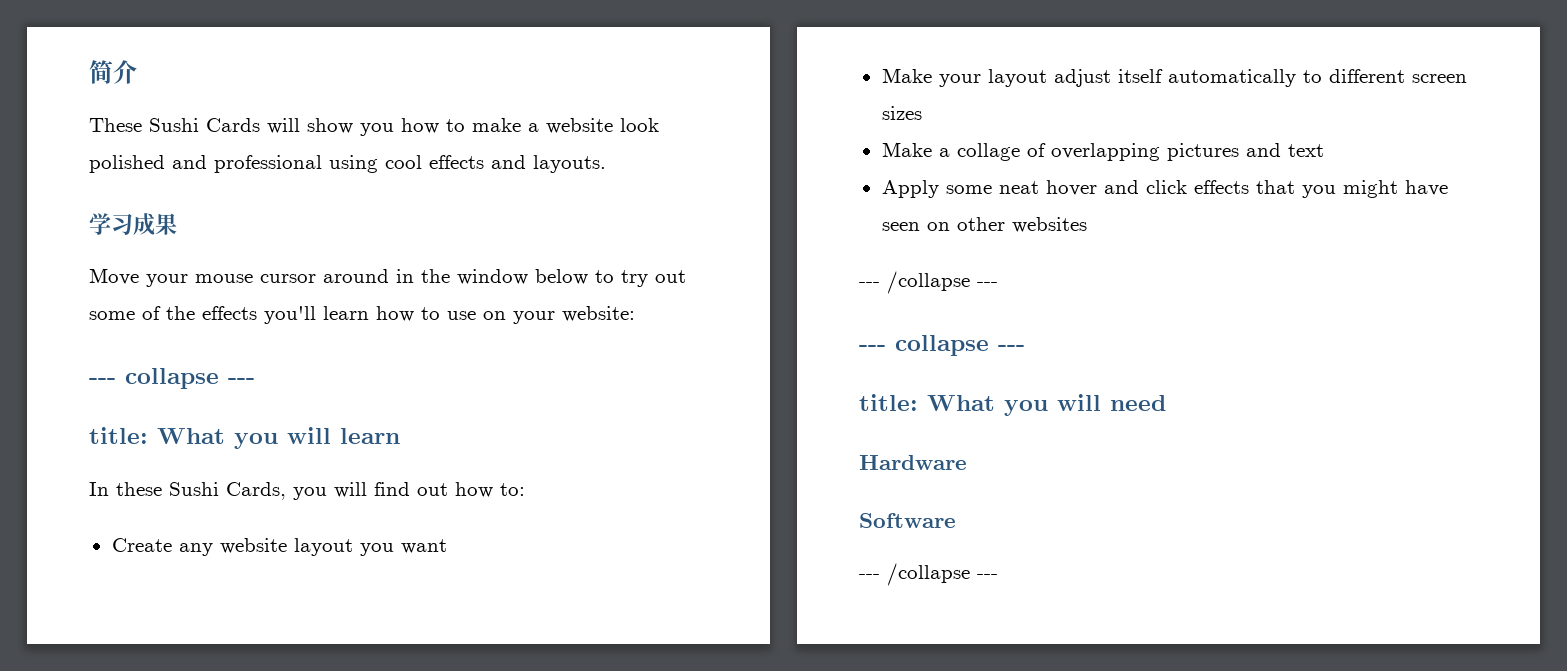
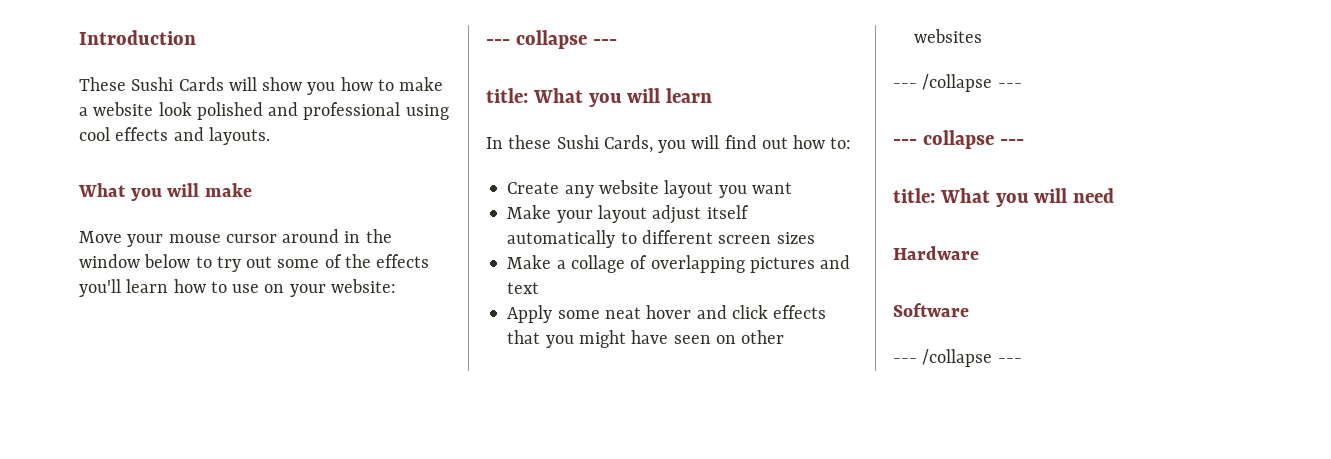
- 简介
+ Introduction
- 学习成果
+ What you will make

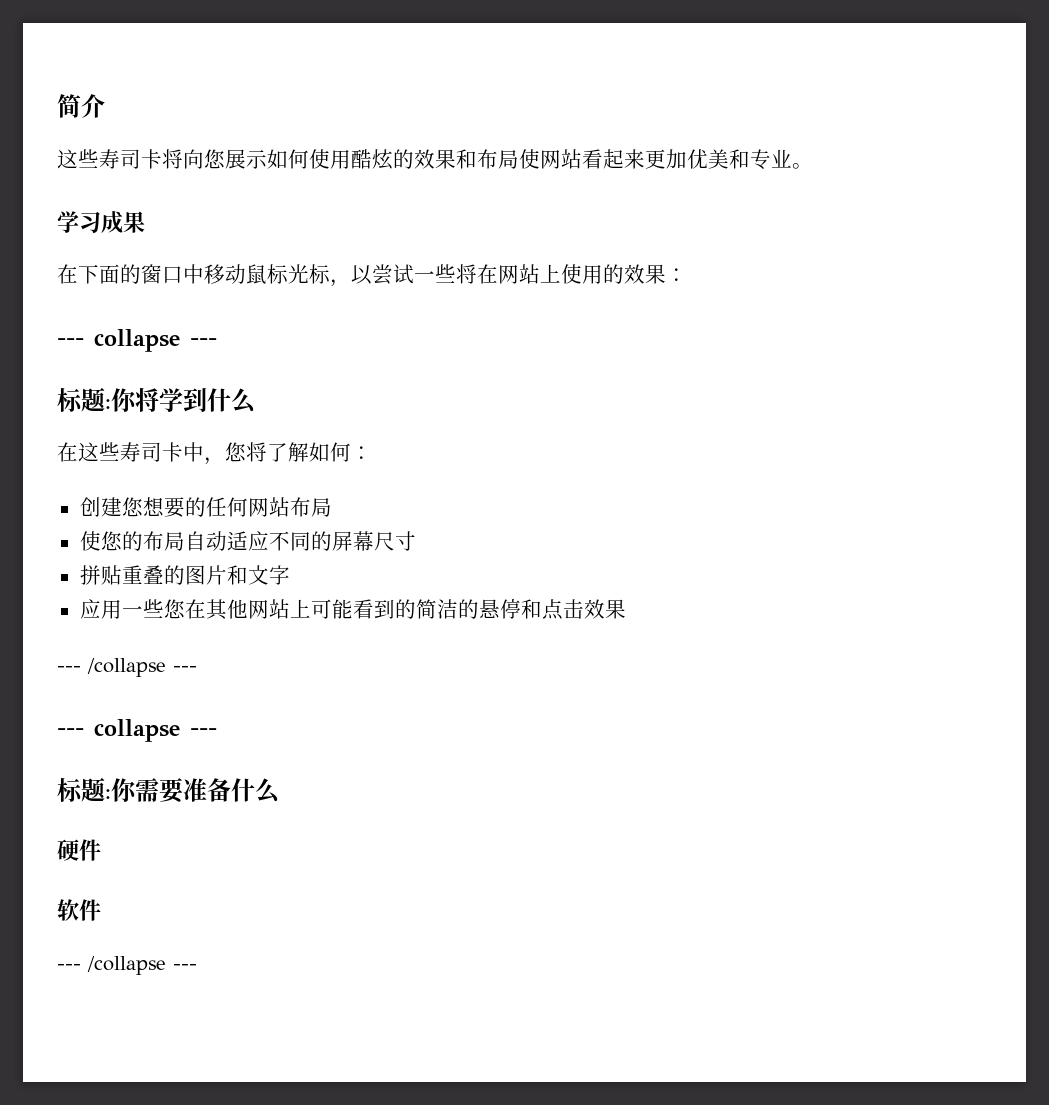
- Introduction
- These Sushi Cards will show you how to make a website look polished and professional using cool effects and layouts.
- What you will make
- Move your mouse cursor around in the window below to try out some of the effects you'll learn how to use on your website:
+ 简介
+ 这些寿司卡将向您展示如何使用酷炫的效果和布局使网站看起来更加优美和专业。
+ 学习成果
+ 在下面的窗口中移动鼠标光标，以尝试一些将在网站上使用的效果：
  --- collapse ---
- title: What you will learn
- In these Sushi Cards, you will find out how to:
- Create any website layout you want
- Make your layout adjust itself automatically to different screen sizes
- Make a collage of overlapping pictures and text
- Apply some neat hover and click effects that you might have seen on other websites
+ 标题:你将学到什么
+ 在这些寿司卡中，您将了解如何：
+ 创建您想要的任何网站布局
+ 使您的布局自动适应不同的屏幕尺寸
+ 拼贴重叠的图片和文字
+ 应用一些您在其他网站上可能看到的简洁的悬停和点击效果
- title: What you will need
- Hardware
- Software
+ 标题:你需要准备什么
+ 硬件
+ 软件

